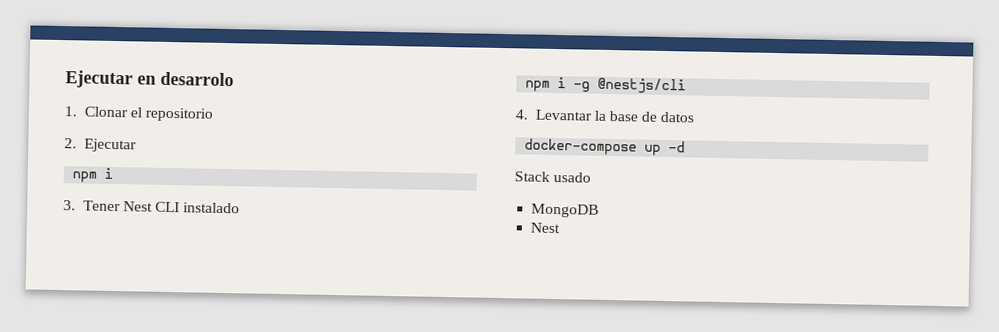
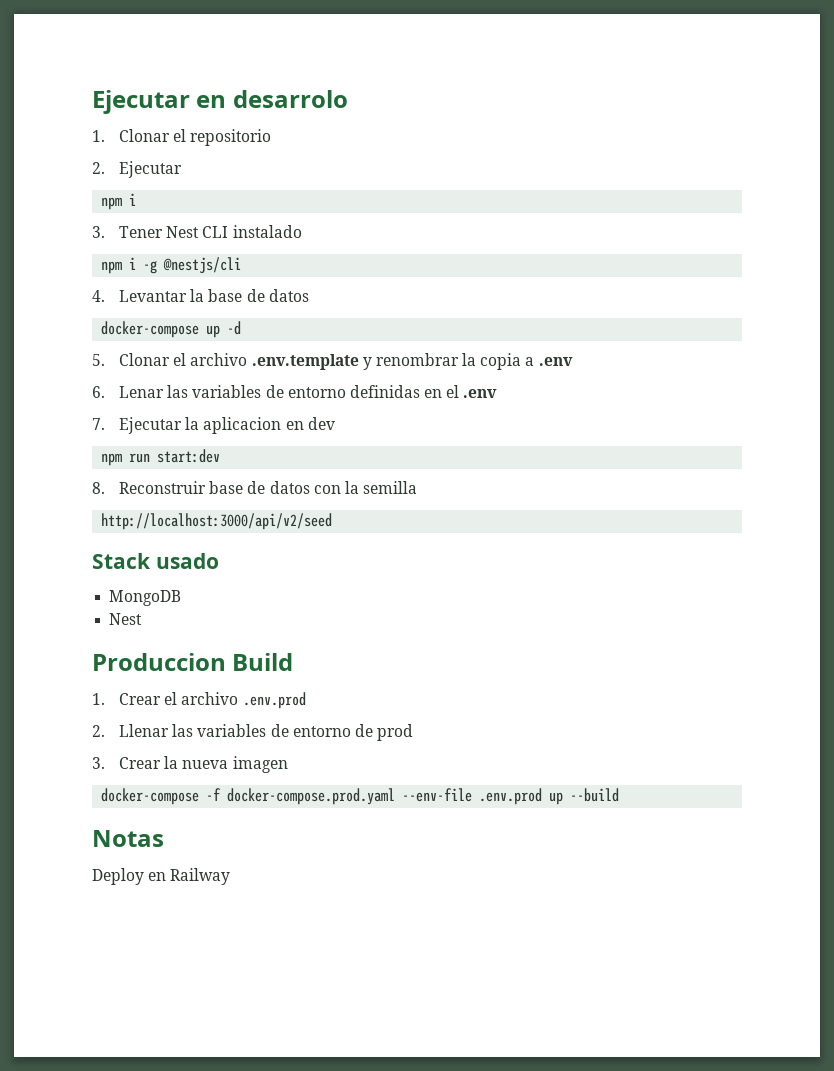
+ 5. Clonar el archivo .env.template y renombrar la copia a .env
+ 6. Lenar las variables de entorno definidas en el .env
+ 7. Ejecutar la aplicacion en dev
+ npm run start:dev
+ 8. Reconstruir base de datos con la semilla
+ http://localhost:3000/api/v2/seed
  Stack usado
  MongoDB
  Nest
+ Produccion Build
+ 1. Crear el archivo .env.prod
+ 2. Llenar las variables de entorno de prod
+ 3. Crear la nueva imagen
+ docker-compose -f docker-compose.prod.yaml --env-file .env.prod up --build
+ Notas
+ Deploy en Railway

